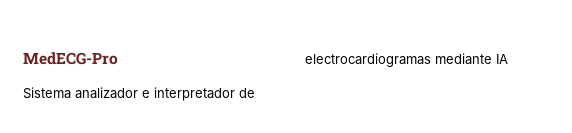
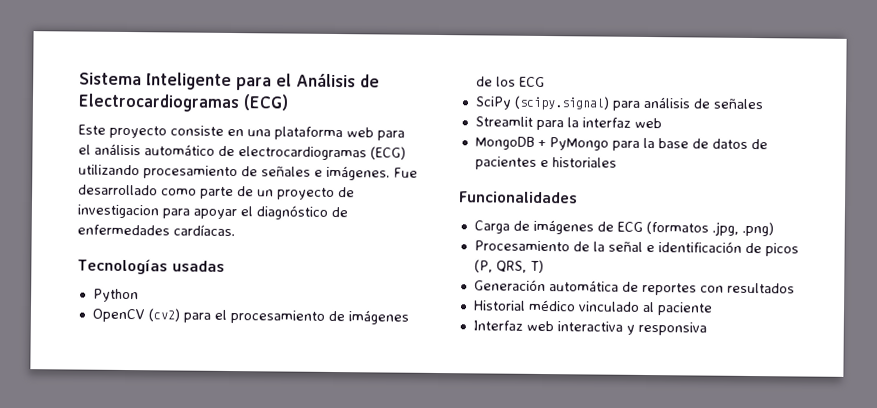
- MedECG-Pro
- Sistema analizador e interpretador de electrocardiogramas mediante IA
+ Sistema Inteligente para el Análisis de Electrocardiogramas (ECG)
+ Este proyecto consiste en una plataforma web para el análisis automático de electrocardiogramas (ECG) utilizando procesamiento de señales e imágenes. Fue desarrollado como parte de un proyecto de investigacion para apoyar el diagnóstico de enfermedades cardíacas.
+ Tecnologías usadas
+ Python
+ OpenCV (cv2) para el procesamiento de imágenes de los ECG
+ SciPy (scipy.signal) para análisis de señales
+ Streamlit para la interfaz web
+ MongoDB + PyMongo para la base de datos de pacientes e historiales
+ Funcionalidades
+ Carga de imágenes de ECG (formatos .jpg, .png)
+ Procesamiento de la señal e identificación de picos (P, QRS, T)
+ Generación automática de reportes con resultados
+ Historial médico vinculado al paciente
+ Interfaz web interactiva y responsiva

